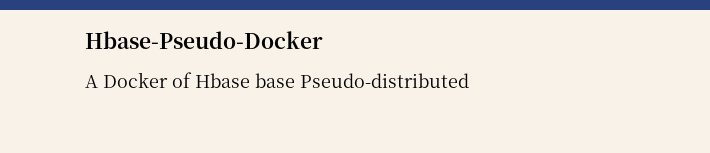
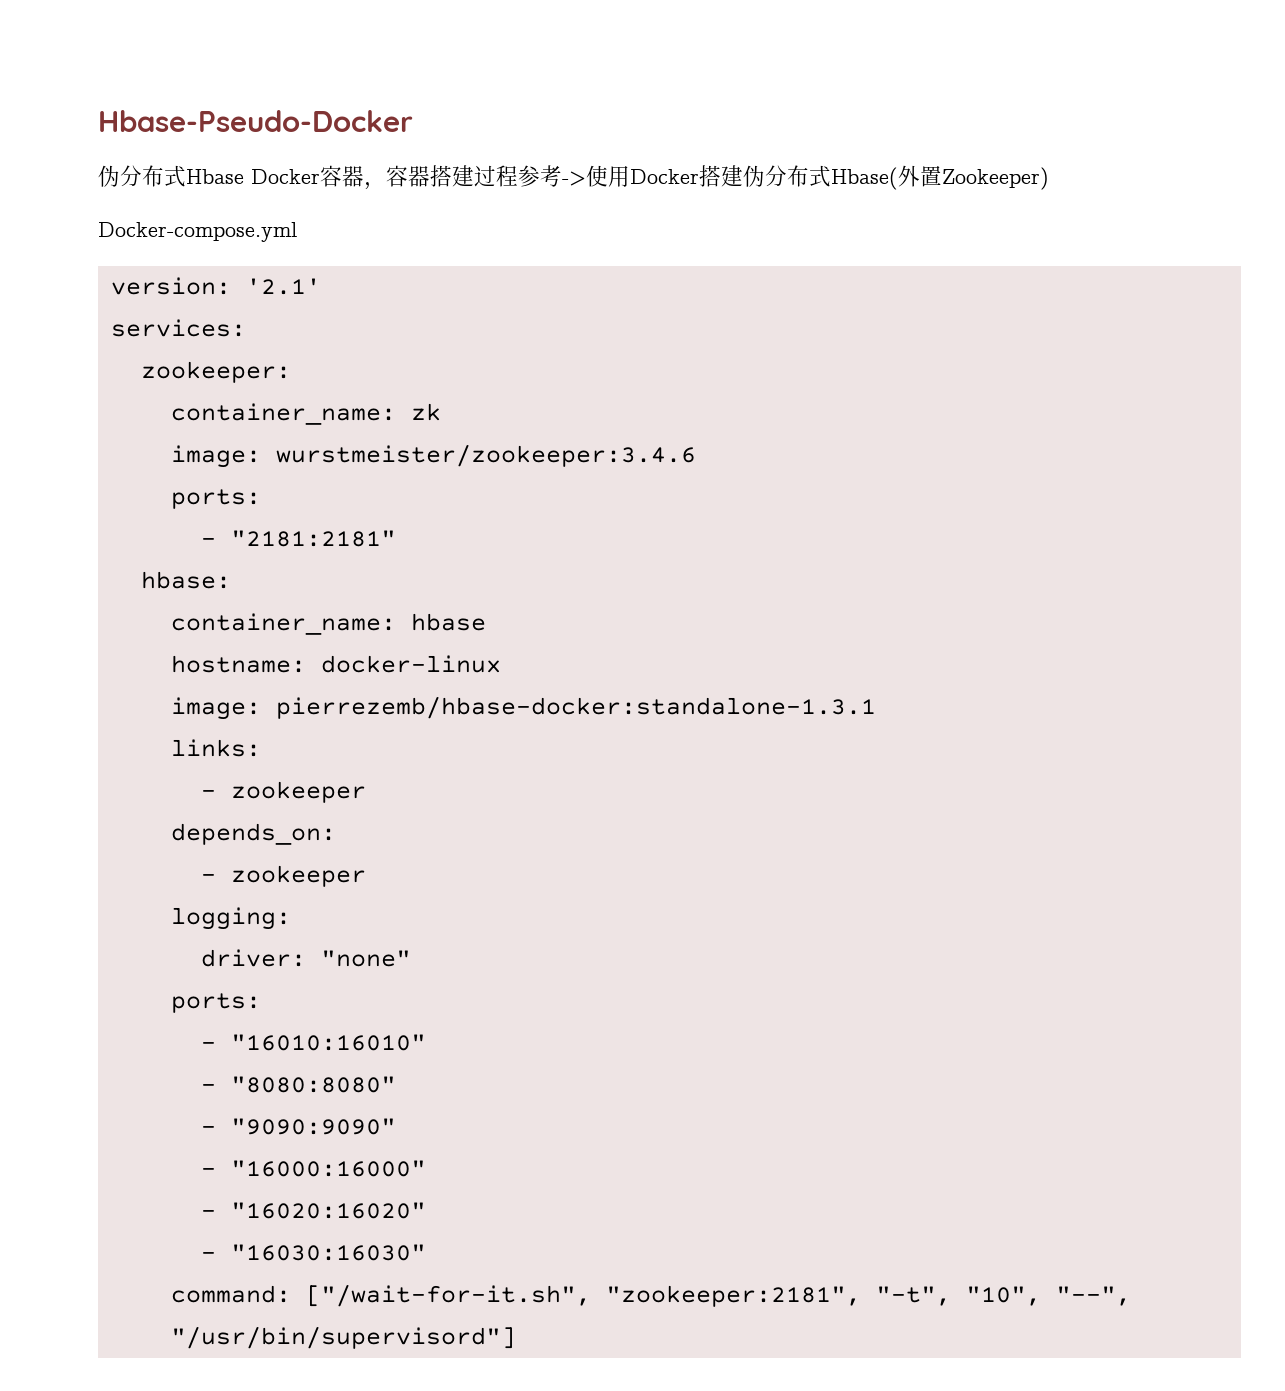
- A Docker of Hbase base Pseudo-distributed
+ 伪分布式Hbase Docker容器，容器搭建过程参考->使用Docker搭建伪分布式Hbase(外置Zookeeper)
+ Docker-compose.yml
+ version: '2.1'
+ services:
+ zookeeper:
+ container_name: zk
+ image: wurstmeister/zookeeper:3.4.6
+ ports:
+ - "2181:2181"
+ hbase:
+ container_name: hbase
+ hostname: docker-linux
+ image: pierrezemb/hbase-docker:standalone-1.3.1
+ links:
+ - zookeeper
+ depends_on:
+ - zookeeper
+ logging:
+ driver: "none"
+ ports:
+ - "16010:16010"
+ - "8080:8080"
+ - "9090:9090"
+ - "16000:16000"
+ - "16020:16020"
+ - "16030:16030"
+ command: ["/wait-for-it.sh", "zookeeper:2181", "-t", "10", "--", "/usr/bin/supervisord"]

